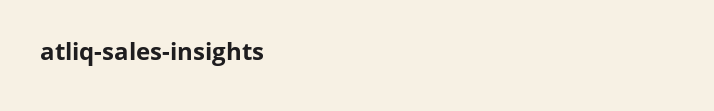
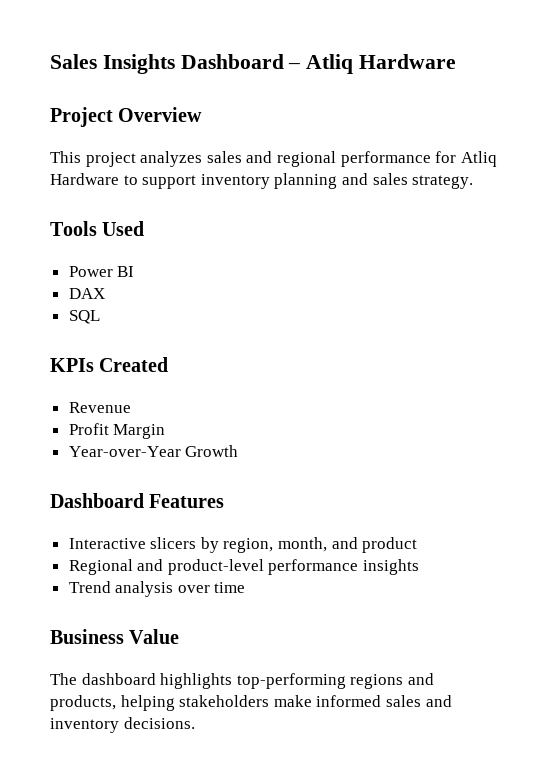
- atliq-sales-insights
+ Sales Insights Dashboard – Atliq Hardware
+ Project Overview
+ This project analyzes sales and regional performance for Atliq Hardware to support inventory planning and sales strategy.
+ Tools Used
+ Power BI
+ DAX
+ SQL
+ KPIs Created
+ Revenue
+ Profit Margin
+ Year-over-Year Growth
+ Dashboard Features
+ Interactive slicers by region, month, and product
+ Regional and product-level performance insights
+ Trend analysis over time
+ Business Value
+ The dashboard highlights top-performing regions and products, helping stakeholders make informed sales and inventory decisions.

